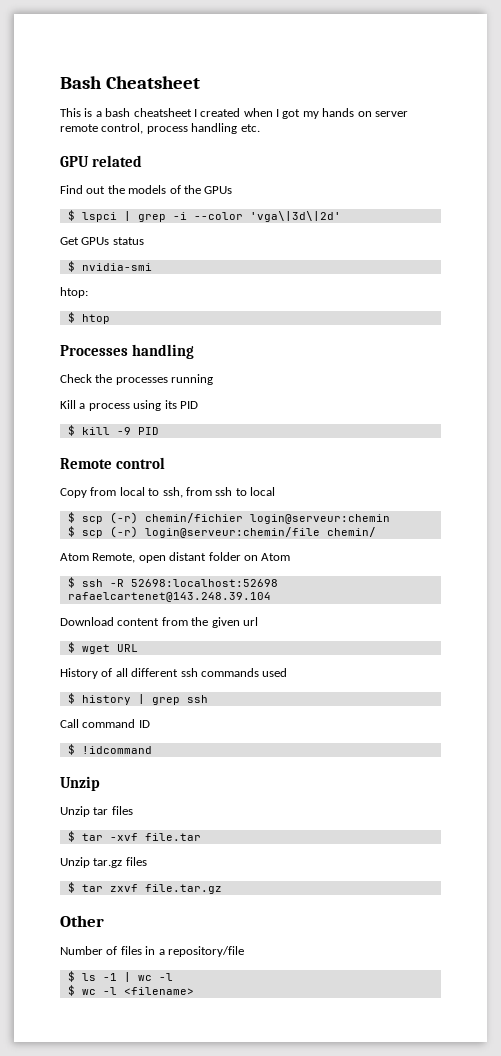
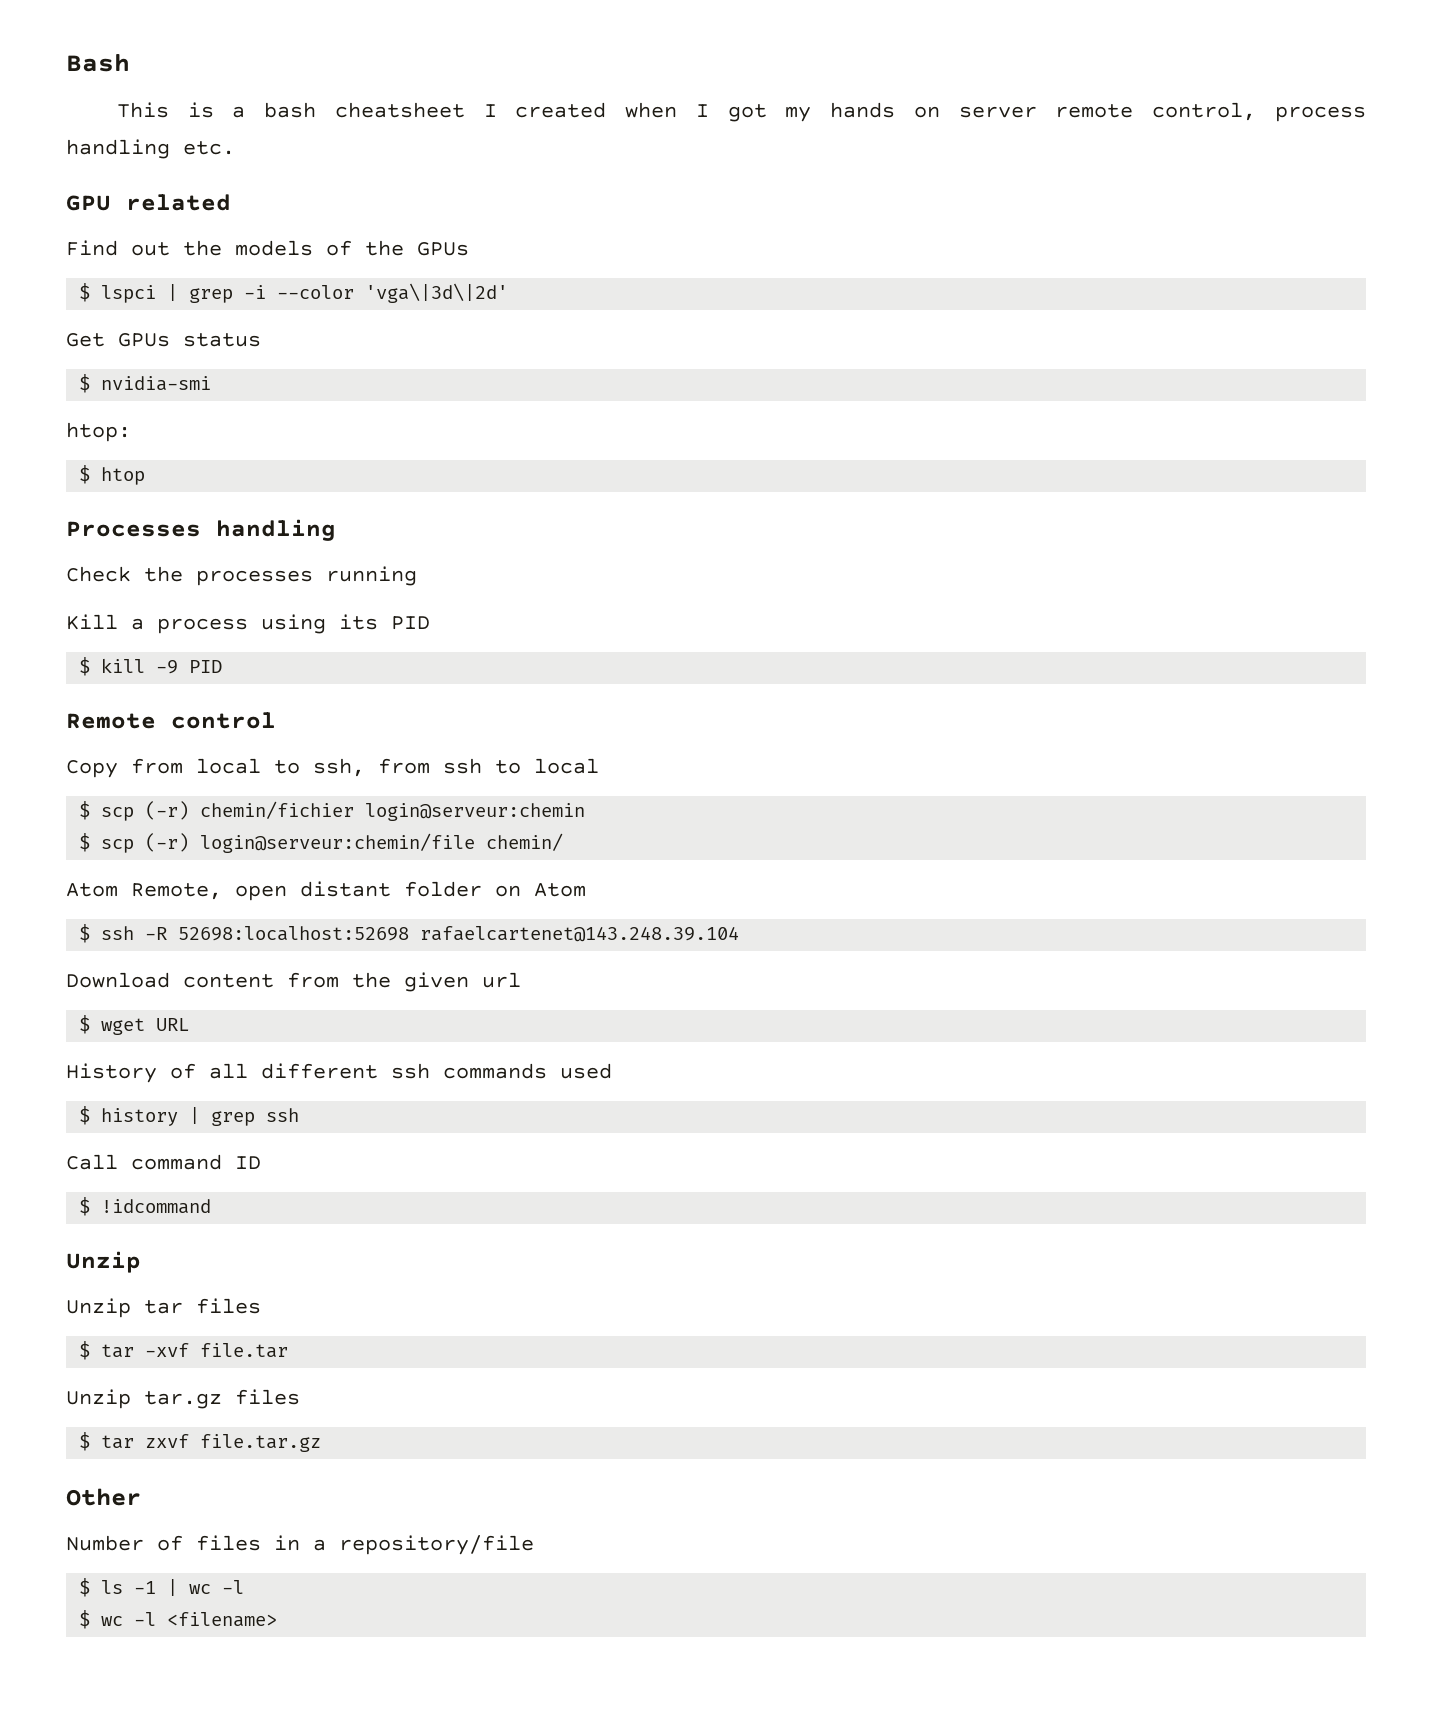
- Bash Cheatsheet
+ Bash

